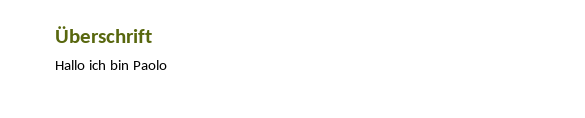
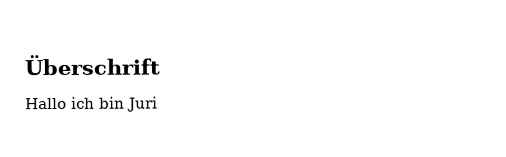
- Hallo ich bin Paolo
+ Hallo ich bin Juri

